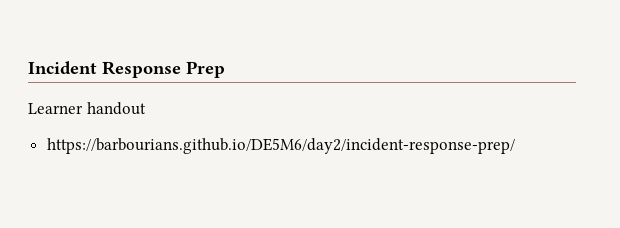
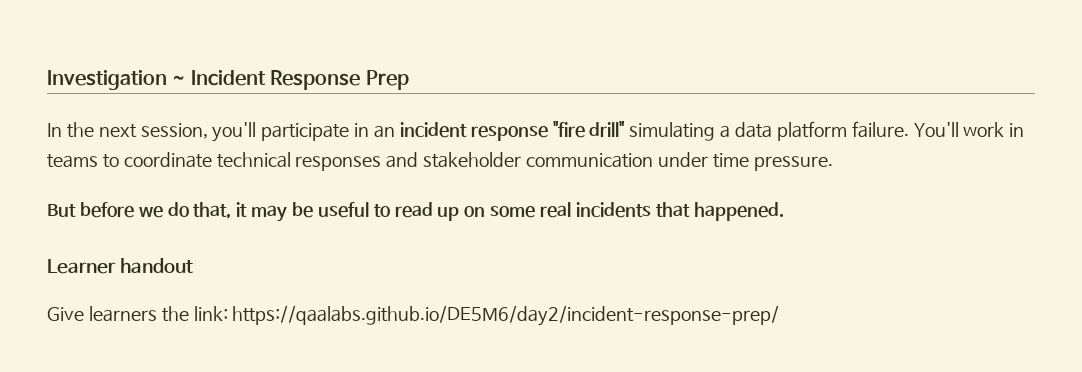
- Incident Response Prep
+ Investigation ~ Incident Response Prep
+ In the next session, you'll participate in an incident response "fire drill" simulating a data platform failure. You'll work in teams to coordinate technical responses and stakeholder communication under time pressure.
+ But before we do that, it may be useful to read up on some real incidents that happened.
  Learner handout
- https://barbourians.github.io/DE5M6/day2/incident-response-prep/
+ Give learners the link: https://qaalabs.github.io/DE5M6/day2/incident-response-prep/

